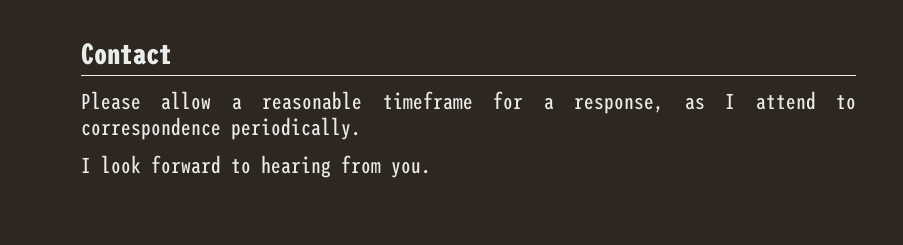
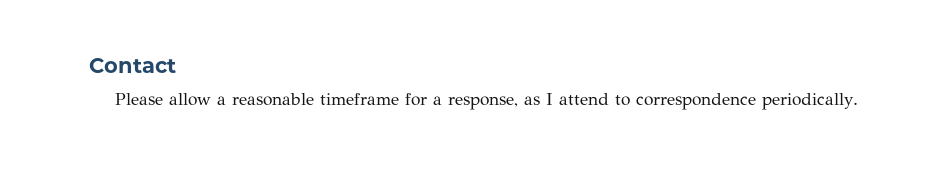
- I look forward to hearing from you.

